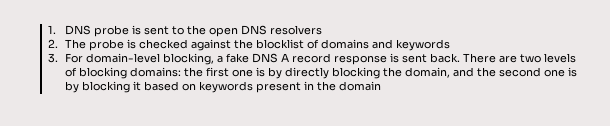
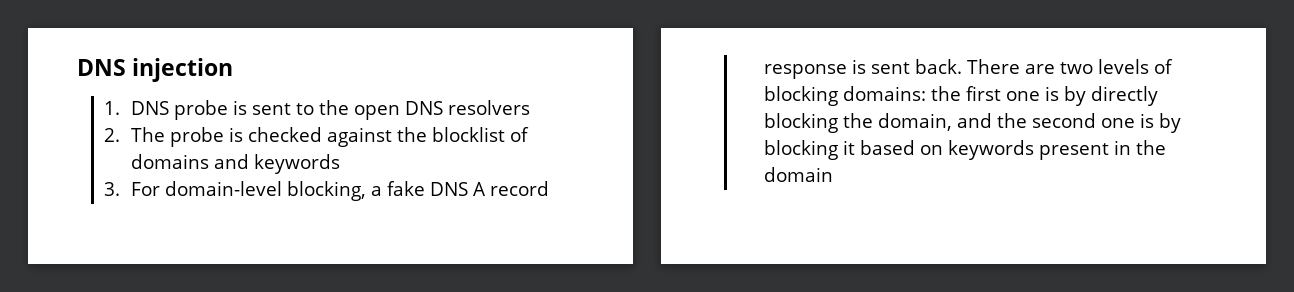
+ DNS injection

